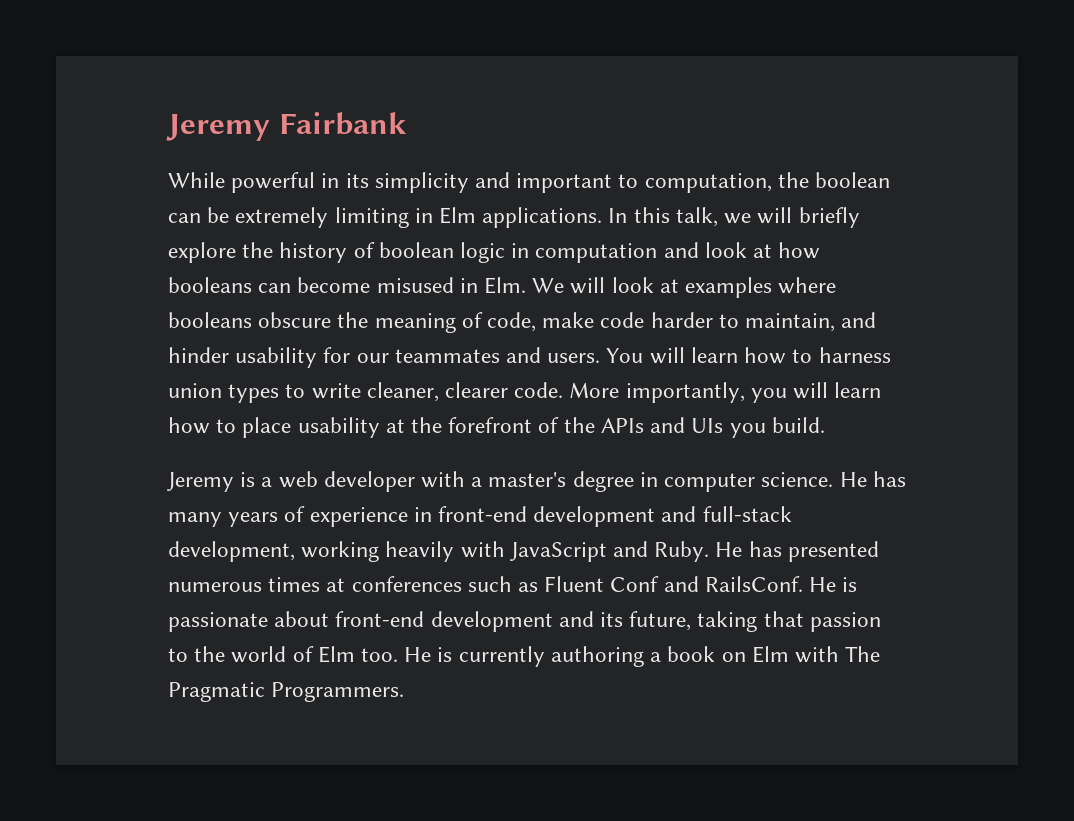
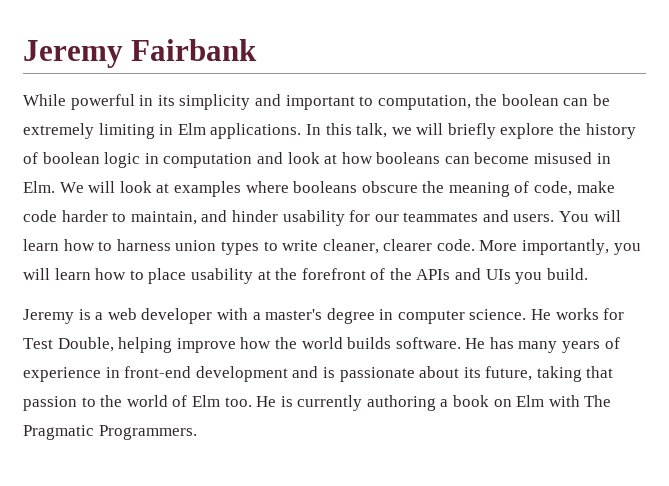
- He has many years of experience in front-end development and full-stack development, working heavily with JavaScript and Ruby. He has presented numerous times at conferences such as Fluent Conf and RailsConf. He is passionate about front-end development and its future, taking that passion to the world of Elm too.
+ He works for Test Double, helping improve how the world builds software. He has many years of experience in front-end development and is passionate about its future, taking that passion to the world of Elm too.

